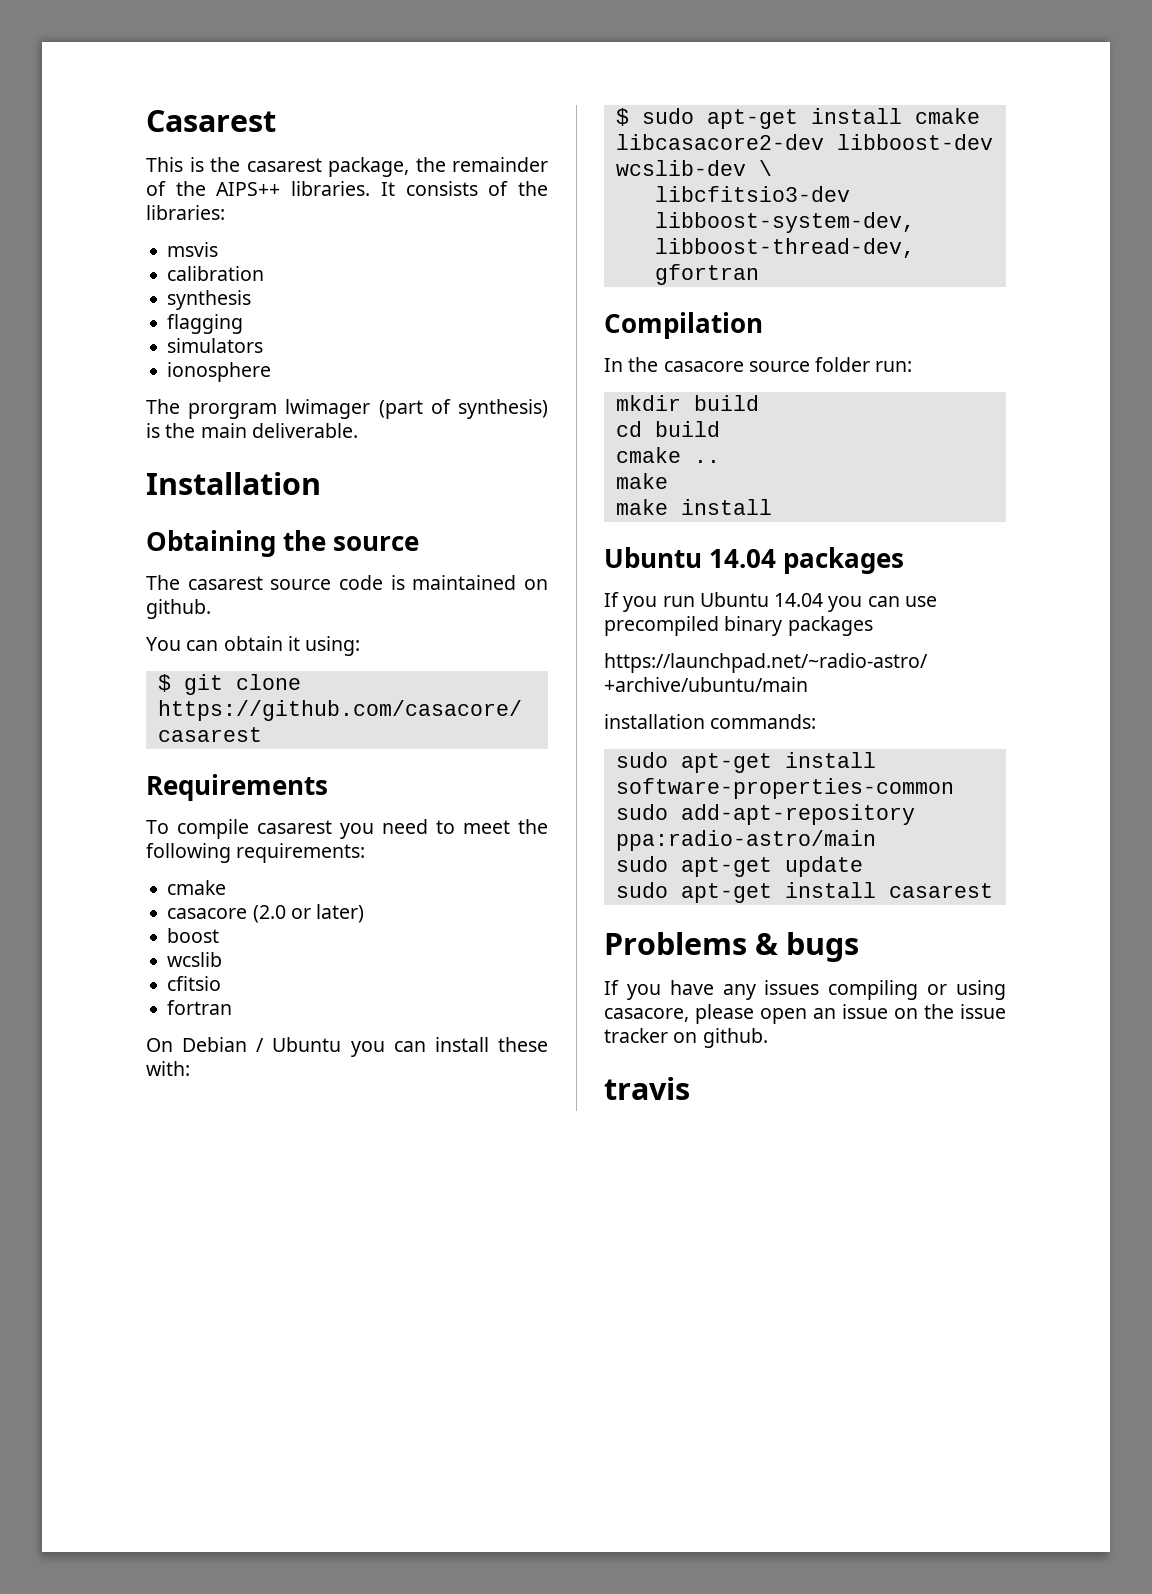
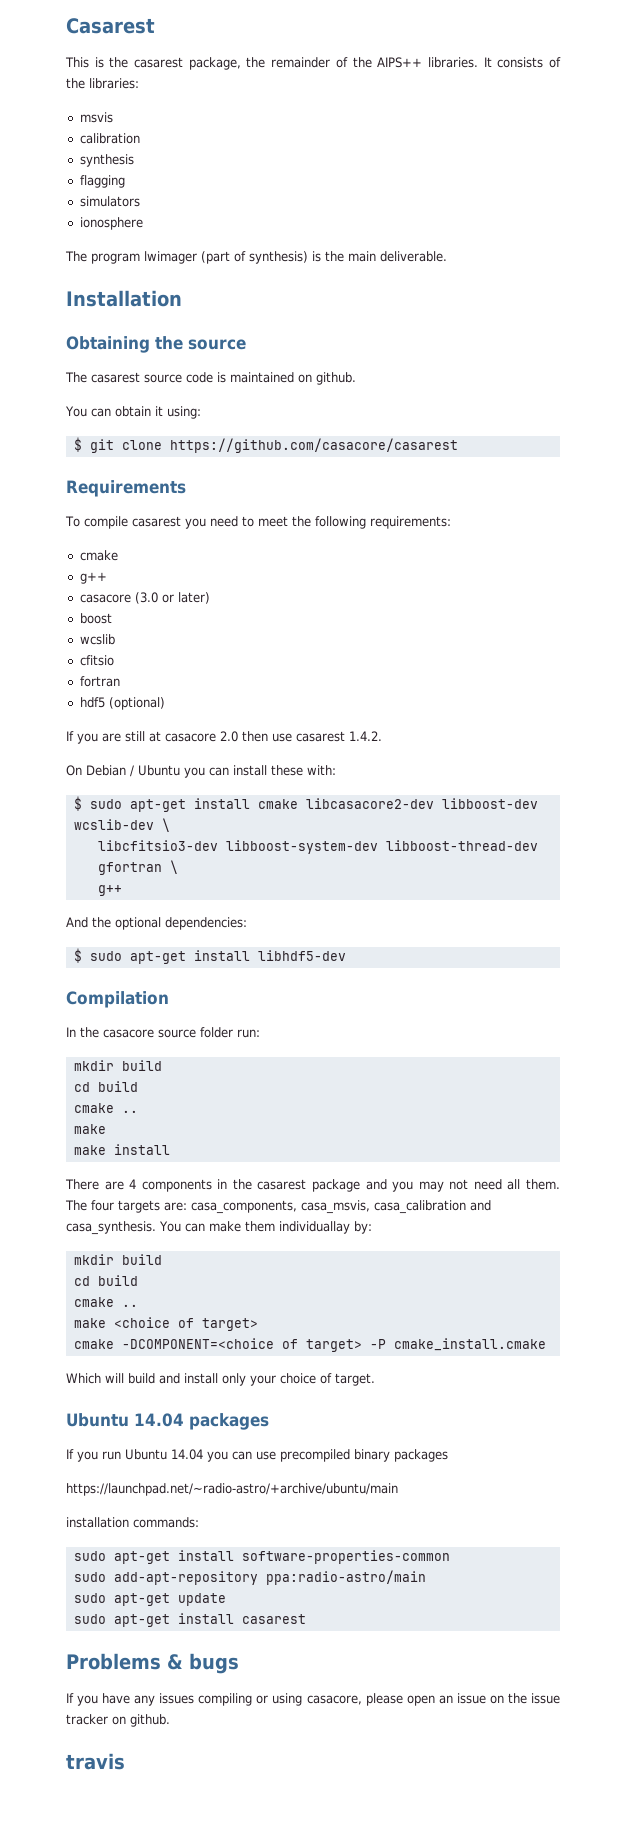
- The prorgram lwimager (part of synthesis) is the main deliverable.
+ The program lwimager (part of synthesis) is the main deliverable.
  To compile casarest you need to meet the following requirements:
  cmake
- casacore (2.0 or later)
+ g++
+ casacore (3.0 or later)
+ hdf5 (optional)
+ If you are still at casacore 2.0 then use casarest 1.4.2.
- libcfitsio3-dev libboost-system-dev, libboost-thread-dev, gfortran
+ libcfitsio3-dev libboost-system-dev libboost-thread-dev gfortran \
+ g++
+ And the optional dependencies:
+ $ sudo apt-get install libhdf5-dev
+ There are 4 components in the casarest package and you may not need all them. The four targets are: casa_components, casa_msvis, casa_calibration and casa_synthesis. You can make them individuallay by:
+ mkdir build
+ cd build
+ cmake ..
+ make <choice of target>
+ cmake -DCOMPONENT=<choice of target> -P cmake_install.cmake
+ Which will build and install only your choice of target.

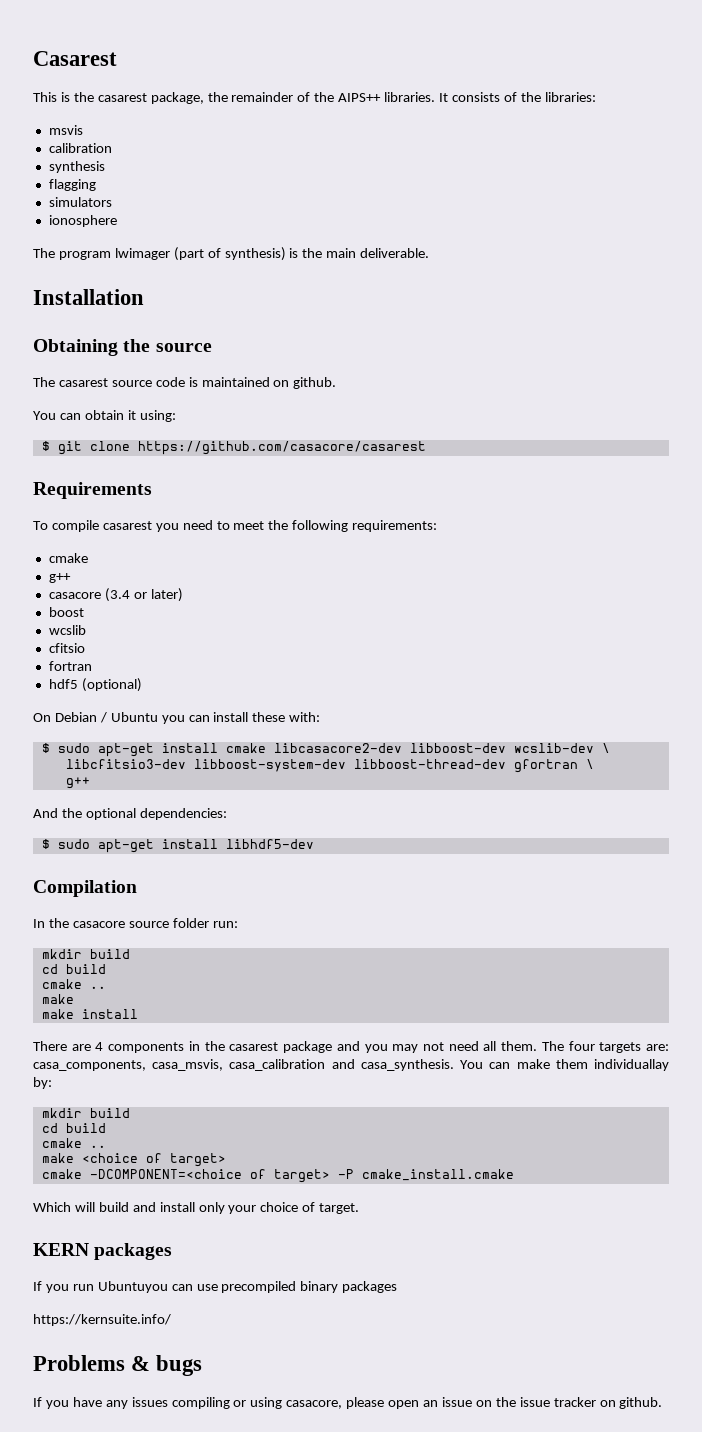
- casacore (3.0 or later)
+ casacore (3.4 or later)
- If you are still at casacore 2.0 then use casarest 1.4.2.
- Ubuntu 14.04 packages
+ KERN packages
- If you run Ubuntu 14.04 you can use precompiled binary packages
+ If you run Ubuntuyou can use precompiled binary packages
- https://launchpad.net/~radio-astro/+archive/ubuntu/main
- installation commands:
- sudo apt-get install software-properties-common
- sudo add-apt-repository ppa:radio-astro/main
- sudo apt-get update
- sudo apt-get install casarest
+ https://kernsuite.info/
- travis

